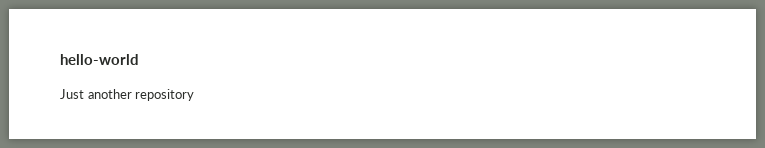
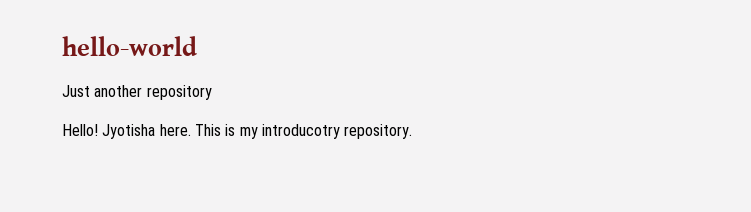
+ Hello! Jyotisha here. This is my introducotry repository.

